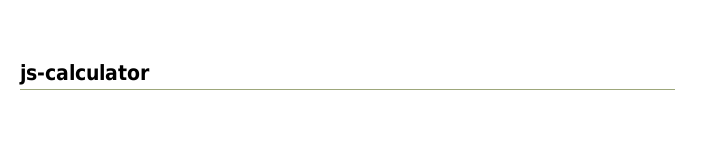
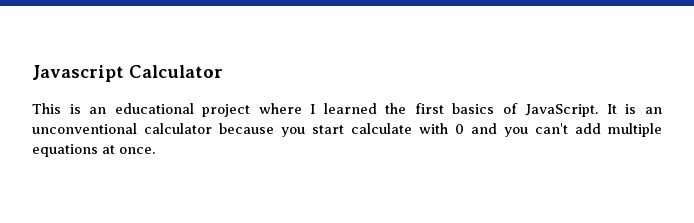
- js-calculator
+ Javascript Calculator
+ This is an educational project where I learned the first basics of JavaScript. It is an unconventional calculator because you start calculate with 0 and you can't add multiple equations at once.

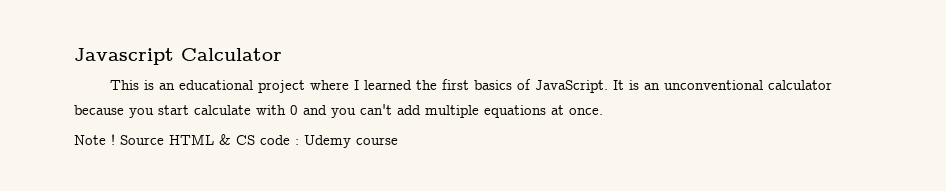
+ Note ! Source HTML & CS code : Udemy course

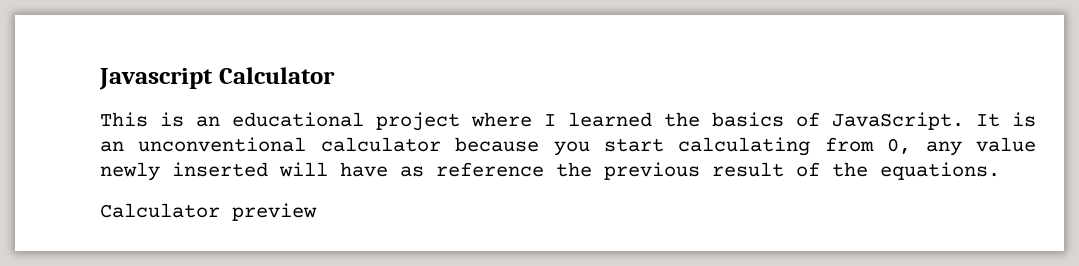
- This is an educational project where I learned the first basics of JavaScript.
+ This is an educational project where I learned the basics of JavaScript.
- It is an unconventional calculator because you start calculate with 0 and you can't add multiple equations at once.
- Note ! Source HTML & CS code : Udemy course
+ It is an unconventional calculator because you start calculating from 0, any value newly inserted will have as reference the previous result of the equations.
+ Calculator preview

